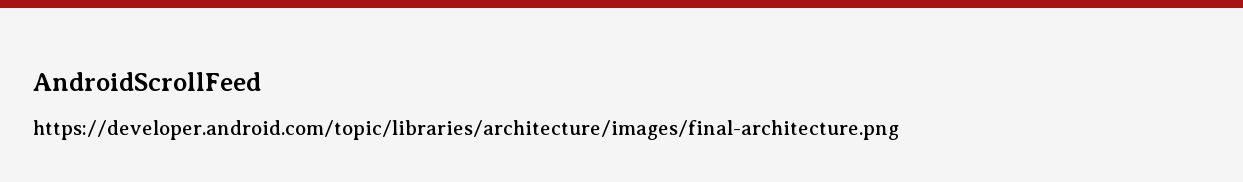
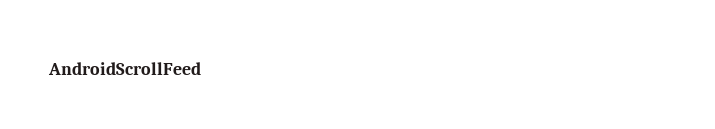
- https://developer.android.com/topic/libraries/architecture/images/final-architecture.png

